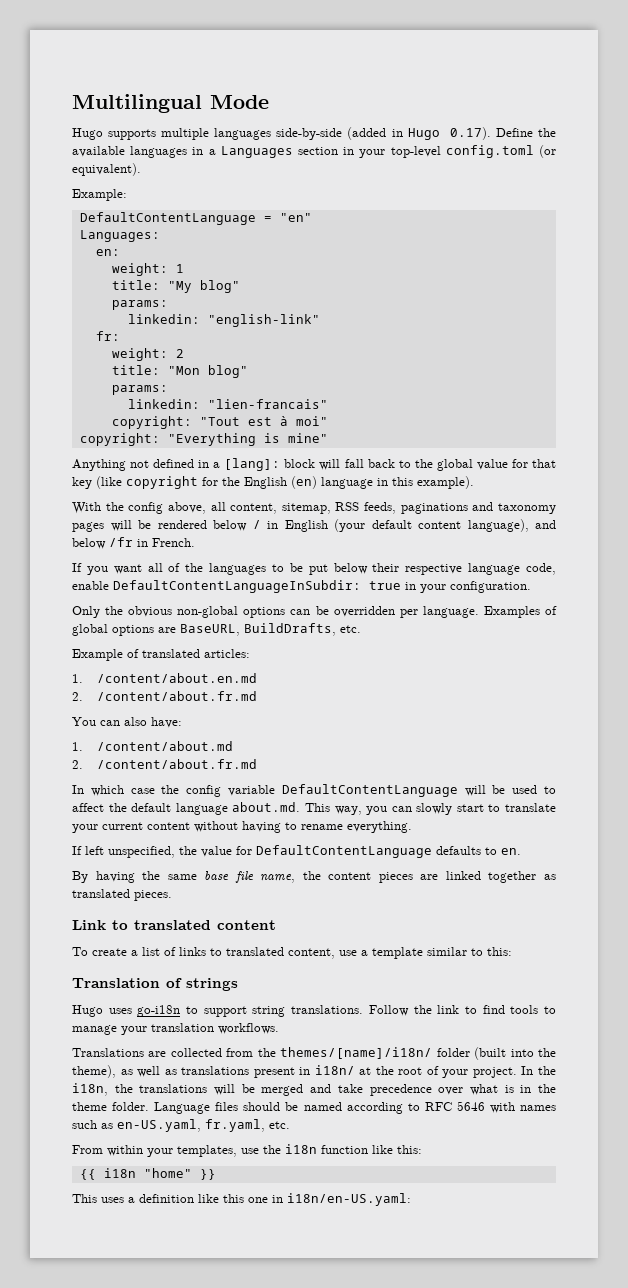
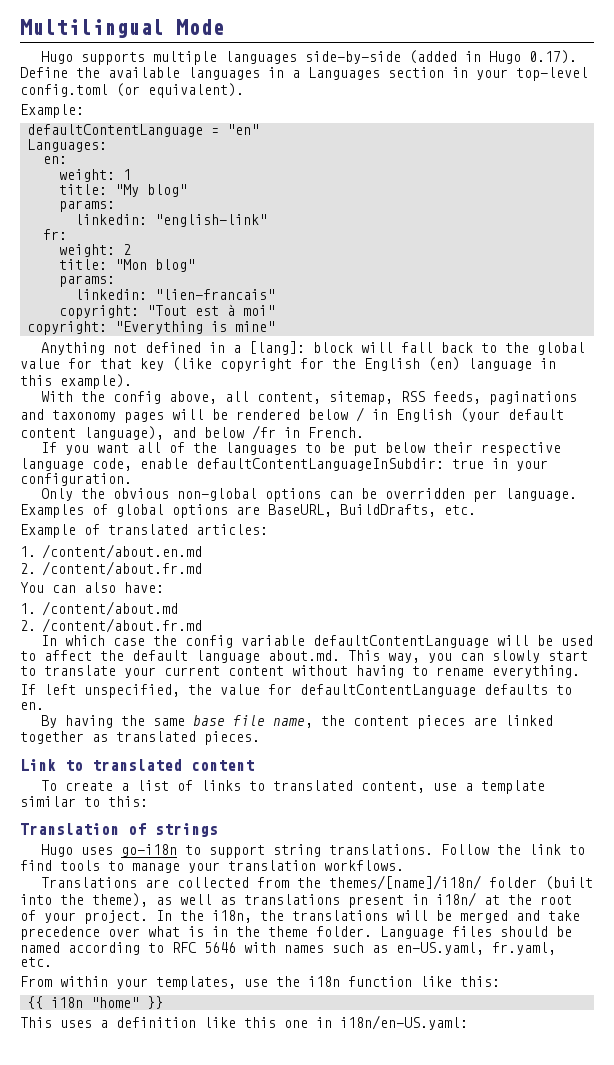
- DefaultContentLanguage = "en"
+ defaultContentLanguage = "en"
- If you want all of the languages to be put below their respective language code, enable DefaultContentLanguageInSubdir: true in your configuration.
+ If you want all of the languages to be put below their respective language code, enable defaultContentLanguageInSubdir: true in your configuration.
- In which case the config variable DefaultContentLanguage will be used to affect the default language about.md. This way, you can slowly start to translate your current content without having to rename everything.
+ In which case the config variable defaultContentLanguage will be used to affect the default language about.md. This way, you can slowly start to translate your current content without having to rename everything.
- If left unspecified, the value for DefaultContentLanguage defaults to en.
+ If left unspecified, the value for defaultContentLanguage defaults to en.

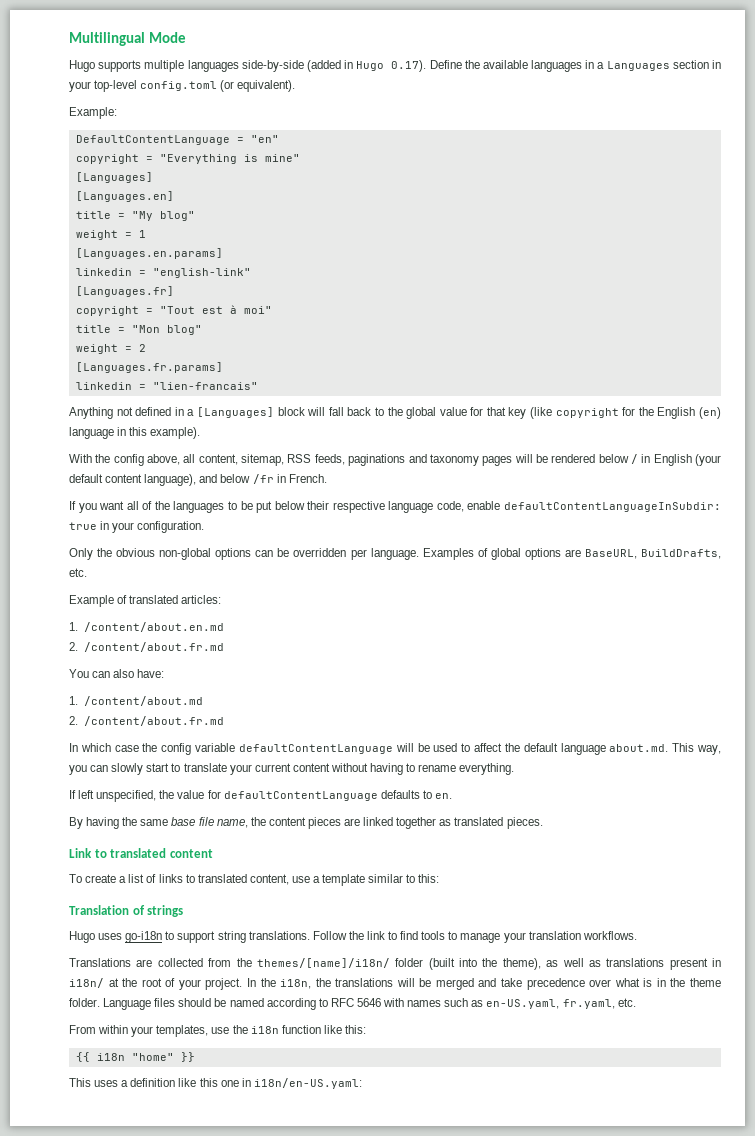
- defaultContentLanguage = "en"
+ DefaultContentLanguage = "en"
- Languages:
- en:
- weight: 1
- title: "My blog"
- params:
- linkedin: "english-link"
- fr:
- weight: 2
- title: "Mon blog"
- params:
- linkedin: "lien-francais"
- copyright: "Tout est à moi"
- copyright: "Everything is mine"
+ copyright = "Everything is mine"
+ [Languages]
+ [Languages.en]
+ title = "My blog"
+ weight = 1
+ [Languages.en.params]
+ linkedin = "english-link"
+ [Languages.fr]
+ copyright = "Tout est à moi"
+ title = "Mon blog"
+ weight = 2
+ [Languages.fr.params]
+ linkedin = "lien-francais"
- Anything not defined in a [lang]: block will fall back to the global value for that key (like copyright for the English (en) language in this example).
+ Anything not defined in a [Languages] block will fall back to the global value for that key (like copyright for the English (en) language in this example).

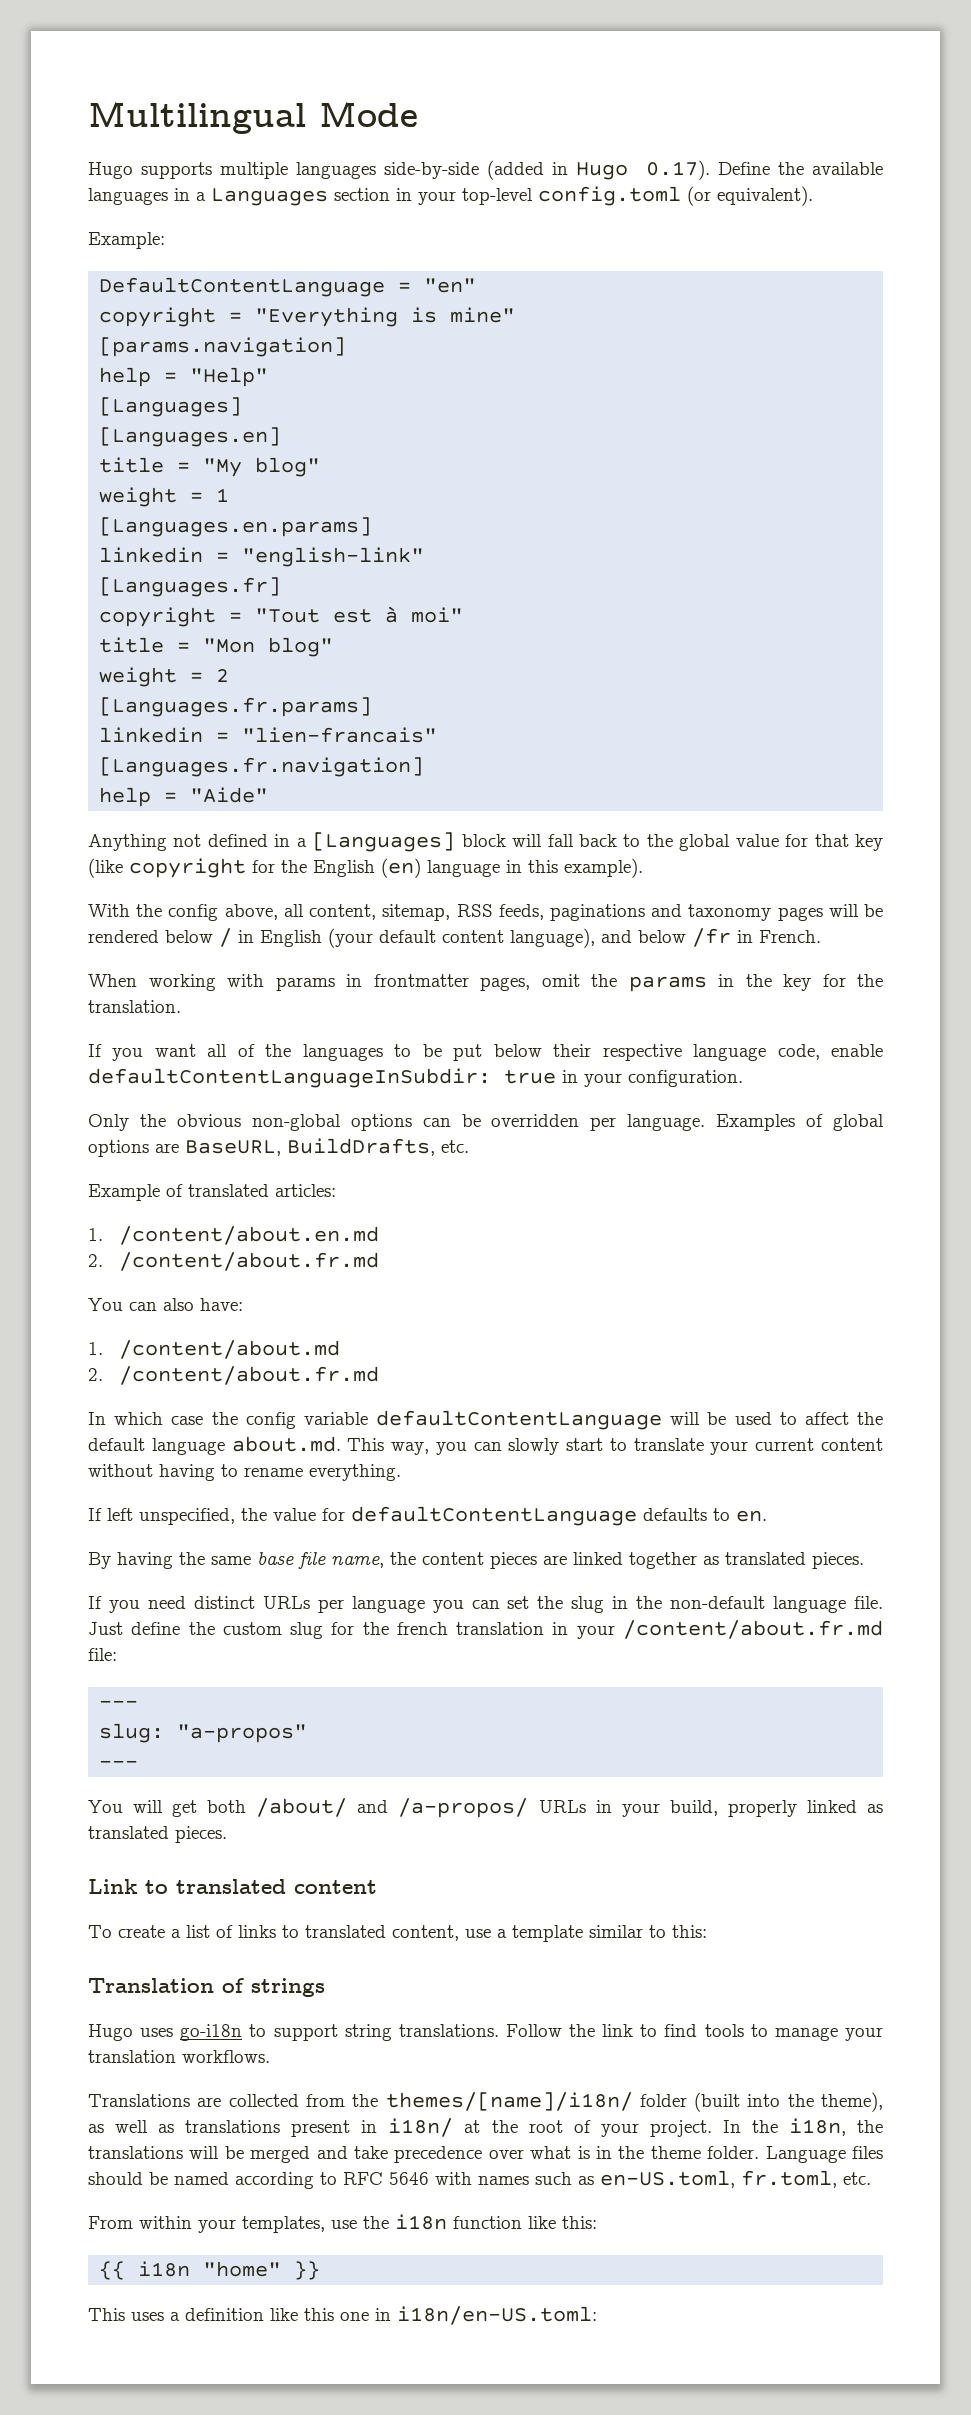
+ [params.navigation]
+ help = "Help"
+ [Languages.fr.navigation]
+ help = "Aide"
+ When working with params in frontmatter pages, omit the params in the key for the translation.
+ If you need distinct URLs per language you can set the slug in the non-default language file. Just define the custom slug for the french translation in your /content/about.fr.md file:
+ ---
+ slug: "a-propos"
+ ---
+ You will get both /about/ and /a-propos/ URLs in your build, properly linked as translated pieces.
- Language files should be named according to RFC 5646 with names such as en-US.yaml, fr.yaml, etc.
+ Language files should be named according to RFC 5646 with names such as en-US.toml, fr.toml, etc.
- This uses a definition like this one in i18n/en-US.yaml:
+ This uses a definition like this one in i18n/en-US.toml:

